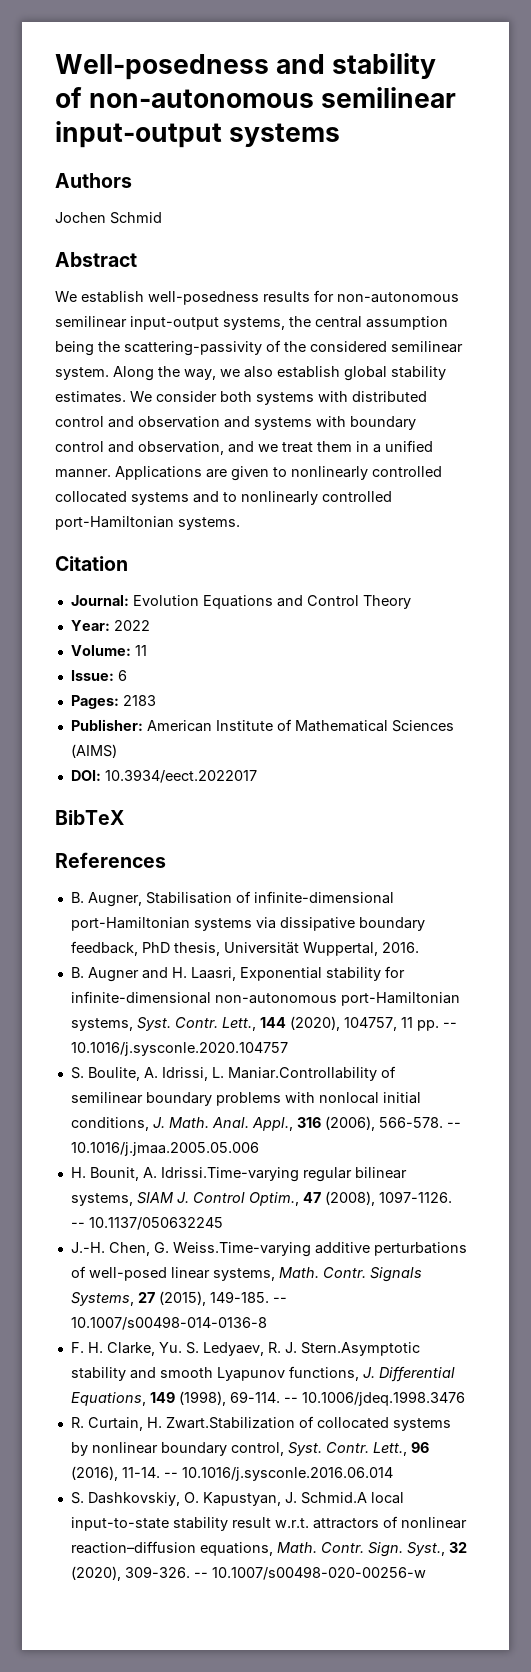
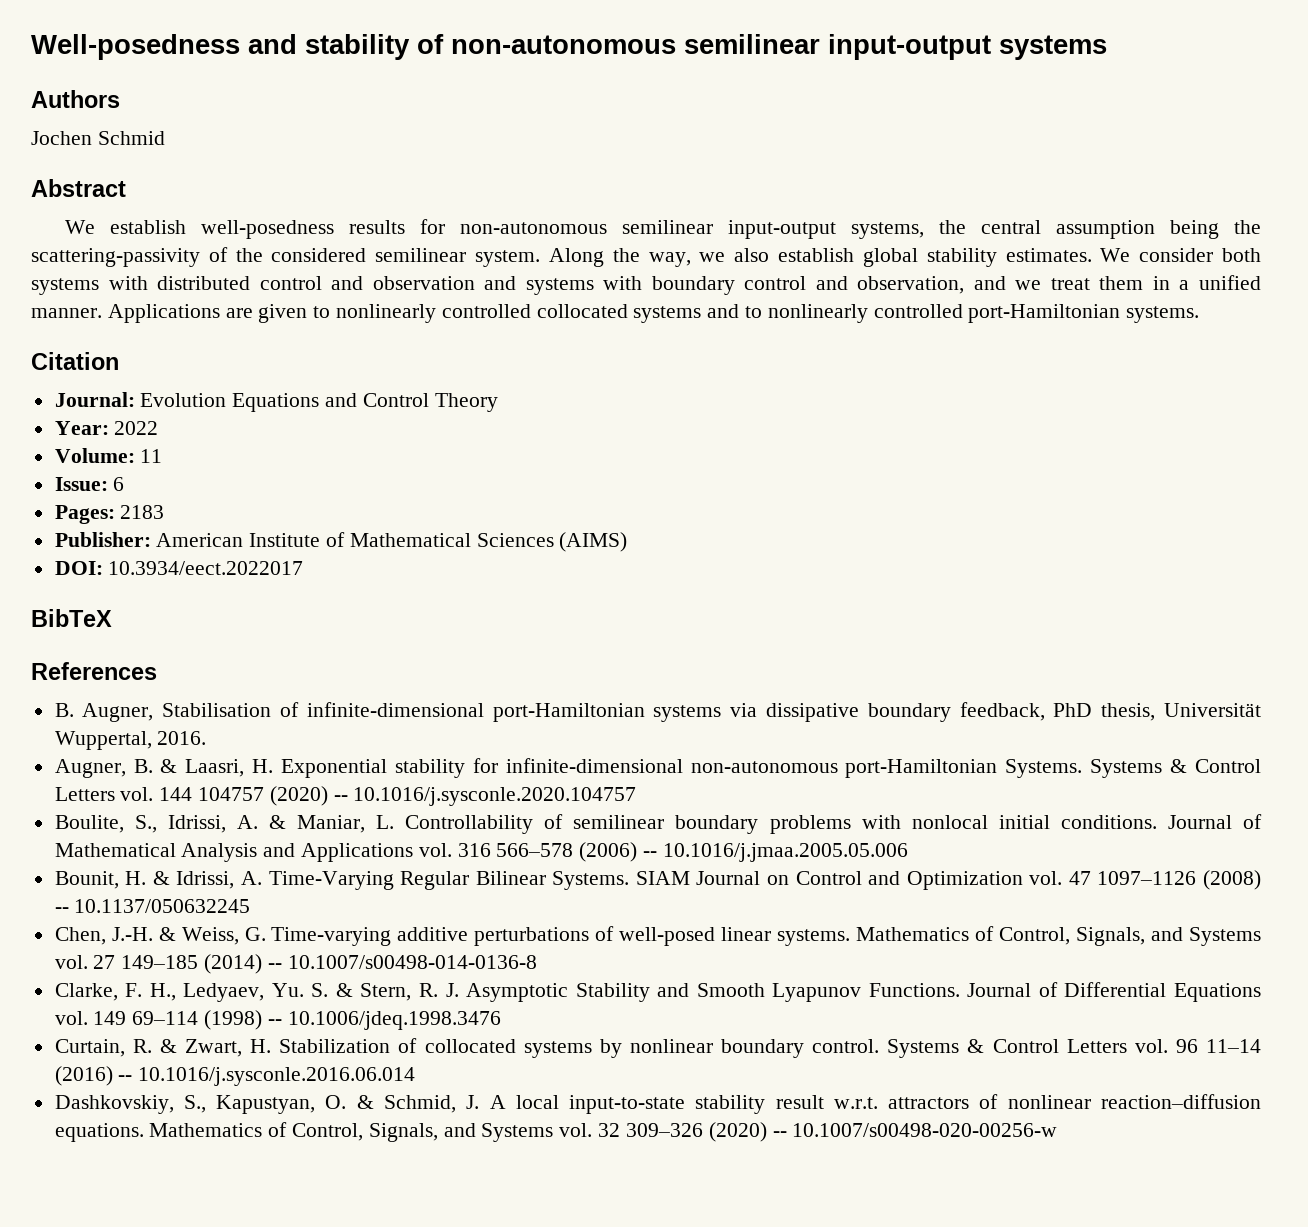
- B. Augner and H. Laasri, Exponential stability for infinite-dimensional non-autonomous port-Hamiltonian systems, Syst. Contr. Lett., 144 (2020), 104757, 11 pp. -- 10.1016/j.sysconle.2020.104757
- S. Boulite, A. Idrissi, L. Maniar.Controllability of semilinear boundary problems with nonlocal initial conditions, J. Math. Anal. Appl., 316 (2006), 566-578. -- 10.1016/j.jmaa.2005.05.006
- H. Bounit, A. Idrissi.Time-varying regular bilinear systems, SIAM J. Control Optim., 47 (2008), 1097-1126. -- 10.1137/050632245
- J.-H. Chen, G. Weiss.Time-varying additive perturbations of well-posed linear systems, Math. Contr. Signals Systems, 27 (2015), 149-185. -- 10.1007/s00498-014-0136-8
- F. H. Clarke, Yu. S. Ledyaev, R. J. Stern.Asymptotic stability and smooth Lyapunov functions, J. Differential Equations, 149 (1998), 69-114. -- 10.1006/jdeq.1998.3476
- R. Curtain, H. Zwart.Stabilization of collocated systems by nonlinear boundary control, Syst. Contr. Lett., 96 (2016), 11-14. -- 10.1016/j.sysconle.2016.06.014
- S. Dashkovskiy, O. Kapustyan, J. Schmid.A local input-to-state stability result w.r.t. attractors of nonlinear reaction–diffusion equations, Math. Contr. Sign. Syst., 32 (2020), 309-326. -- 10.1007/s00498-020-00256-w
+ Augner, B. & Laasri, H. Exponential stability for infinite-dimensional non-autonomous port-Hamiltonian Systems. Systems & Control Letters vol. 144 104757 (2020) -- 10.1016/j.sysconle.2020.104757
+ Boulite, S., Idrissi, A. & Maniar, L. Controllability of semilinear boundary problems with nonlocal initial conditions. Journal of Mathematical Analysis and Applications vol. 316 566–578 (2006) -- 10.1016/j.jmaa.2005.05.006
+ Bounit, H. & Idrissi, A. Time-Varying Regular Bilinear Systems. SIAM Journal on Control and Optimization vol. 47 1097–1126 (2008) -- 10.1137/050632245
+ Chen, J.-H. & Weiss, G. Time-varying additive perturbations of well-posed linear systems. Mathematics of Control, Signals, and Systems vol. 27 149–185 (2014) -- 10.1007/s00498-014-0136-8
+ Clarke, F. H., Ledyaev, Yu. S. & Stern, R. J. Asymptotic Stability and Smooth Lyapunov Functions. Journal of Differential Equations vol. 149 69–114 (1998) -- 10.1006/jdeq.1998.3476
+ Curtain, R. & Zwart, H. Stabilization of collocated systems by nonlinear boundary control. Systems & Control Letters vol. 96 11–14 (2016) -- 10.1016/j.sysconle.2016.06.014
+ Dashkovskiy, S., Kapustyan, O. & Schmid, J. A local input-to-state stability result w.r.t. attractors of nonlinear reaction–diffusion equations. Mathematics of Control, Signals, and Systems vol. 32 309–326 (2020) -- 10.1007/s00498-020-00256-w

